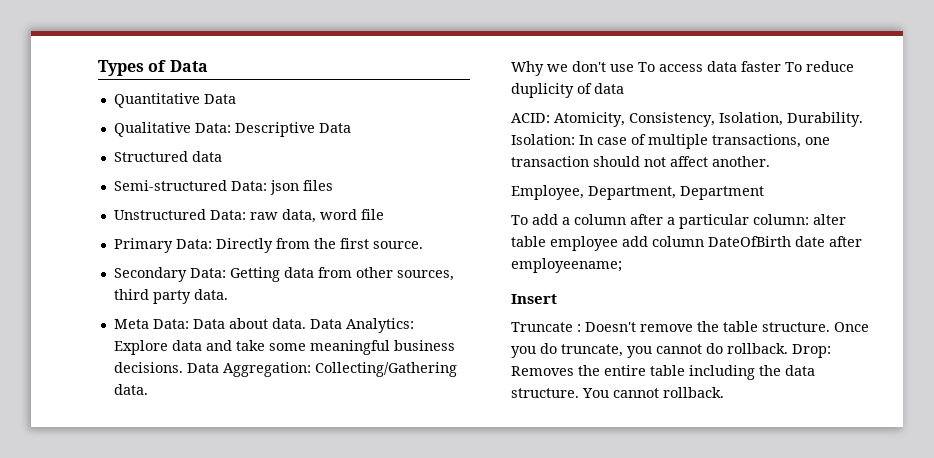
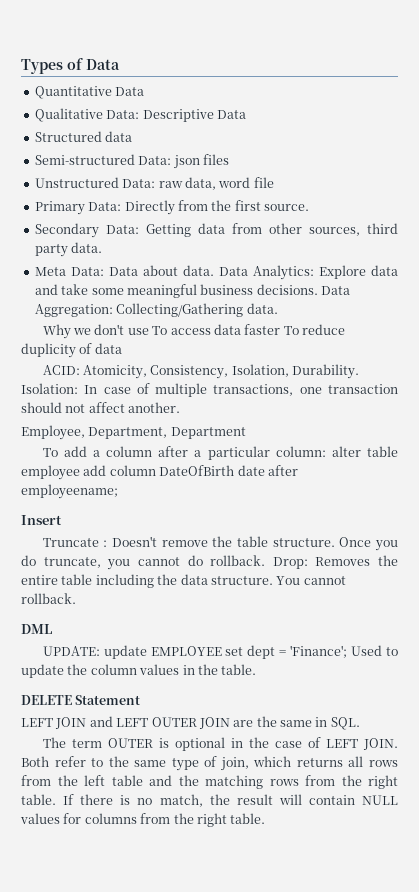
+ DML
+ UPDATE: update EMPLOYEE set dept = 'Finance'; Used to update the column values in the table.
+ DELETE Statement
+ LEFT JOIN and LEFT OUTER JOIN are the same in SQL.
+ The term OUTER is optional in the case of LEFT JOIN. Both refer to the same type of join, which returns all rows from the left table and the matching rows from the right table. If there is no match, the result will contain NULL values for columns from the right table.

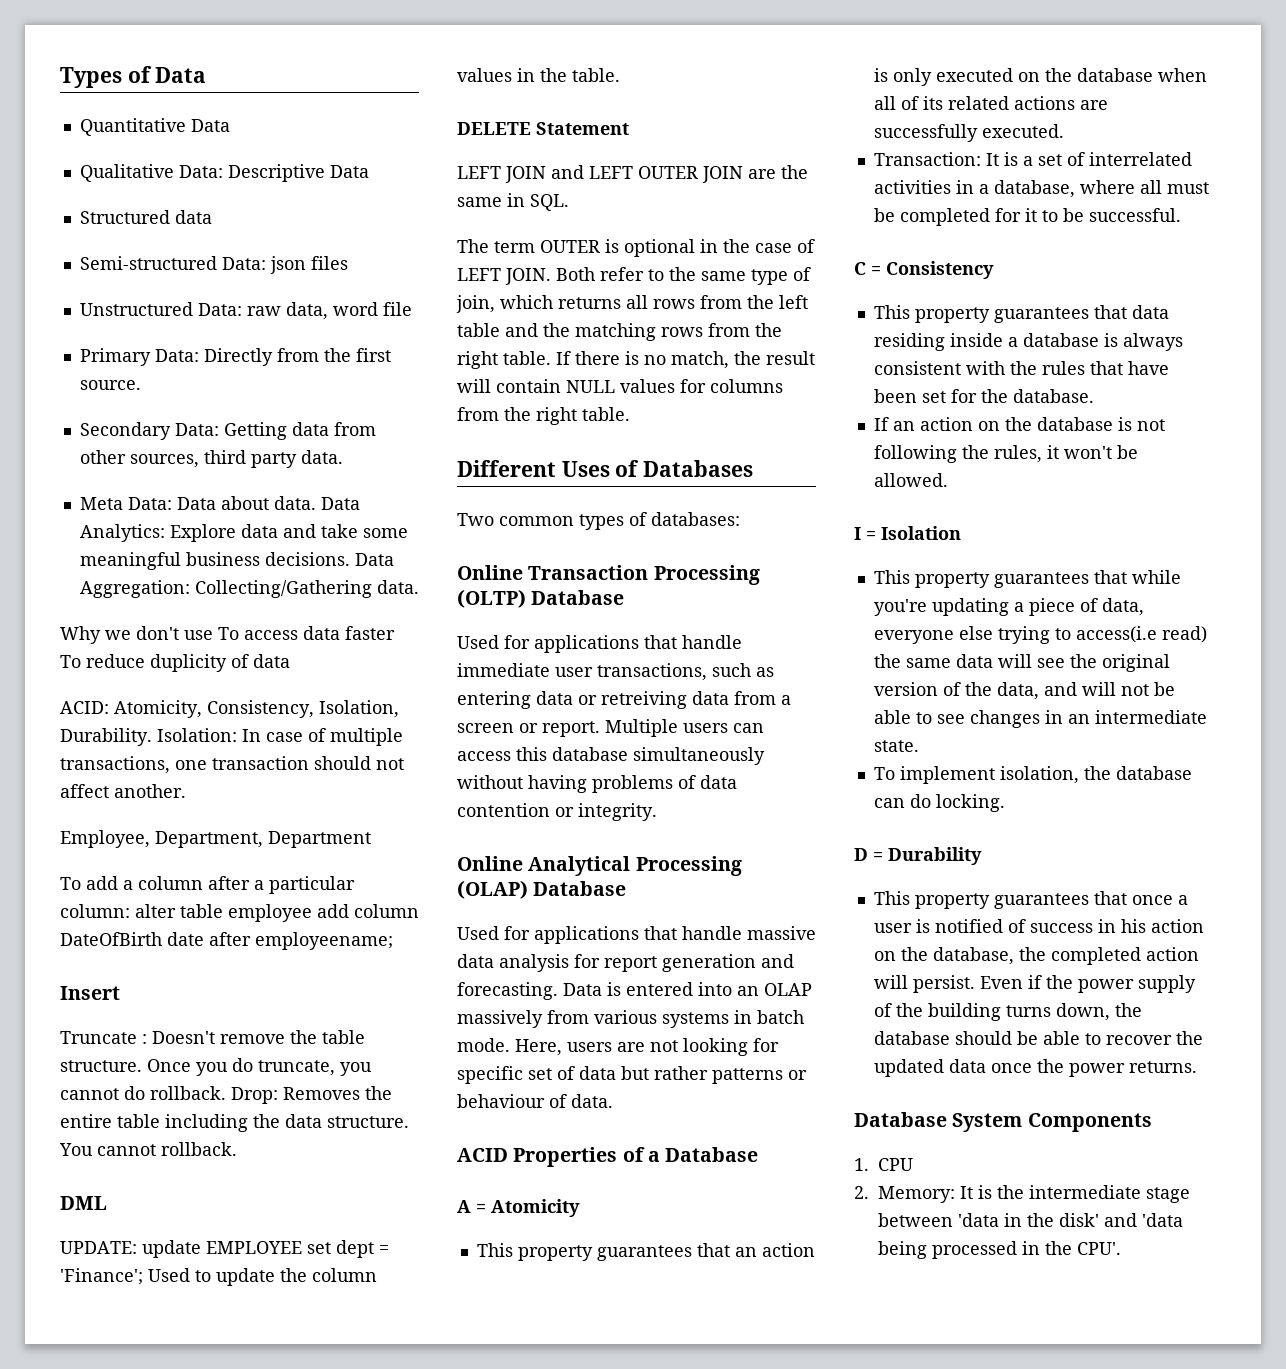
+ Different Uses of Databases
+ Two common types of databases:
+ Online Transaction Processing (OLTP) Database
+ Used for applications that handle immediate user transactions, such as entering data or retreiving data from a screen or report. Multiple users can access this database simultaneously without having problems of data contention or integrity.
+ Online Analytical Processing (OLAP) Database
+ Used for applications that handle massive data analysis for report generation and forecasting. Data is entered into an OLAP massively from various systems in batch mode. Here, users are not looking for specific set of data but rather patterns or behaviour of data.
+ ACID Properties of a Database
+ A = Atomicity
+ This property guarantees that an action is only executed on the database when all of its related actions are successfully executed.
+ Transaction: It is a set of interrelated activities in a database, where all must be completed for it to be successful.
+ C = Consistency
+ This property guarantees that data residing inside a database is always consistent with the rules that have been set for the database.
+ If an action on the database is not following the rules, it won't be allowed.
+ I = Isolation
+ This property guarantees that while you're updating a piece of data, everyone else trying to access(i.e read) the same data will see the original version of the data, and will not be able to see changes in an intermediate state.
+ To implement isolation, the database can do locking.
+ D = Durability
+ This property guarantees that once a user is notified of success in his action on the database, the completed action will persist. Even if the power supply of the building turns down, the database should be able to recover the updated data once the power returns.
+ Database System Components
+ 1. CPU
+ 2. Memory: It is the intermediate stage between 'data in the disk' and 'data being processed in the CPU'.

